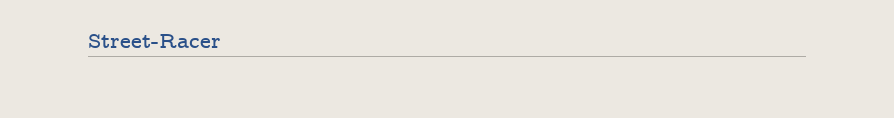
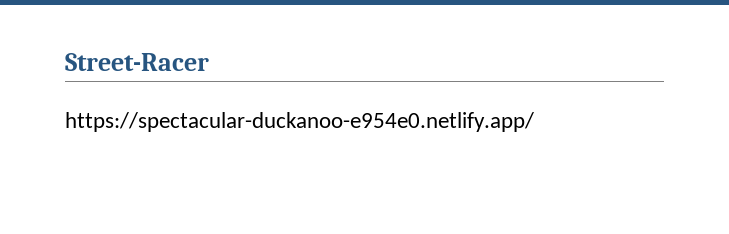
+ https://spectacular-duckanoo-e954e0.netlify.app/

